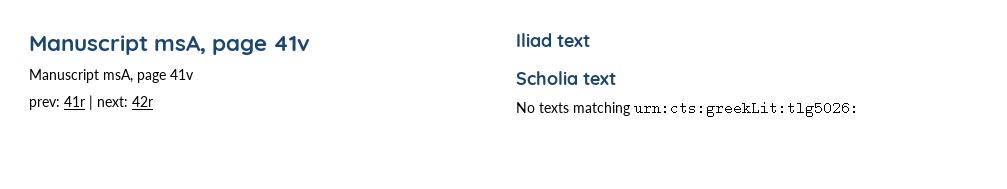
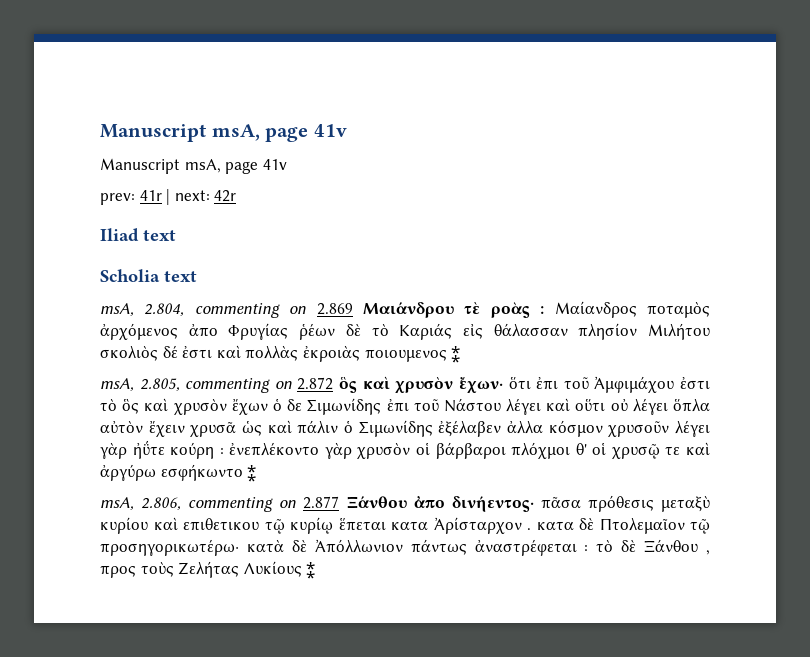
- No texts matching urn:cts:greekLit:tlg5026:
+ msA, 2.804, commenting on 2.869 Μαιάνδρου τὲ ροὰς : Μαίανδρος ποταμὸς ἀρχόμενος ἀπο Φρυγίας ῥέων δὲ τὸ Καριάς εἰς θάλασσαν πλησίον Μιλήτου σκολιὸς δέ ἐστι καὶ πολλὰς ἐκροιὰς ποιουμενος ⁑
+ msA, 2.805, commenting on 2.872 ὃς καὶ χρυσὸν ἔχων· ὅτι ἐπι τοῦ Ἀμφιμάχου ἐστι τὸ ὃς καὶ χρυσὸν ἔχων ὁ δε Σιμωνίδης ἐπι τοῦ Νάστου λέγει καὶ οὕτι οὐ λέγει ὅπλα αὐτὸν ἔχειν χρυσᾶ ὡς καὶ πάλιν ὁ Σιμωνίδης ἐξέλαβεν ἀλλα κόσμον χρυσοῦν λέγει γὰρ ἠΰτε κούρη : ἐνεπλέκοντο γὰρ χρυσὸν οἱ βάρβαροι πλόχμοι θ' οἱ χρυσῷ τε καὶ ἀργύρω εσφήκωντο ⁑
+ msA, 2.806, commenting on 2.877 Ξάνθου ἀπο δινήεντος· πᾶσα πρόθεσις μεταξὺ κυρίου καὶ επιθετικου τῷ κυρίῳ ἕπεται κατα Ἀρίσταρχον . κατα δὲ Πτολεμαῖον τῷ προσηγορικωτέρω· κατὰ δὲ Ἀπόλλωνιον πάντως ἀναστρέφεται : τὸ δὲ Ξάνθου , προς τοὺς Ζελήτας Λυκίους ⁑

